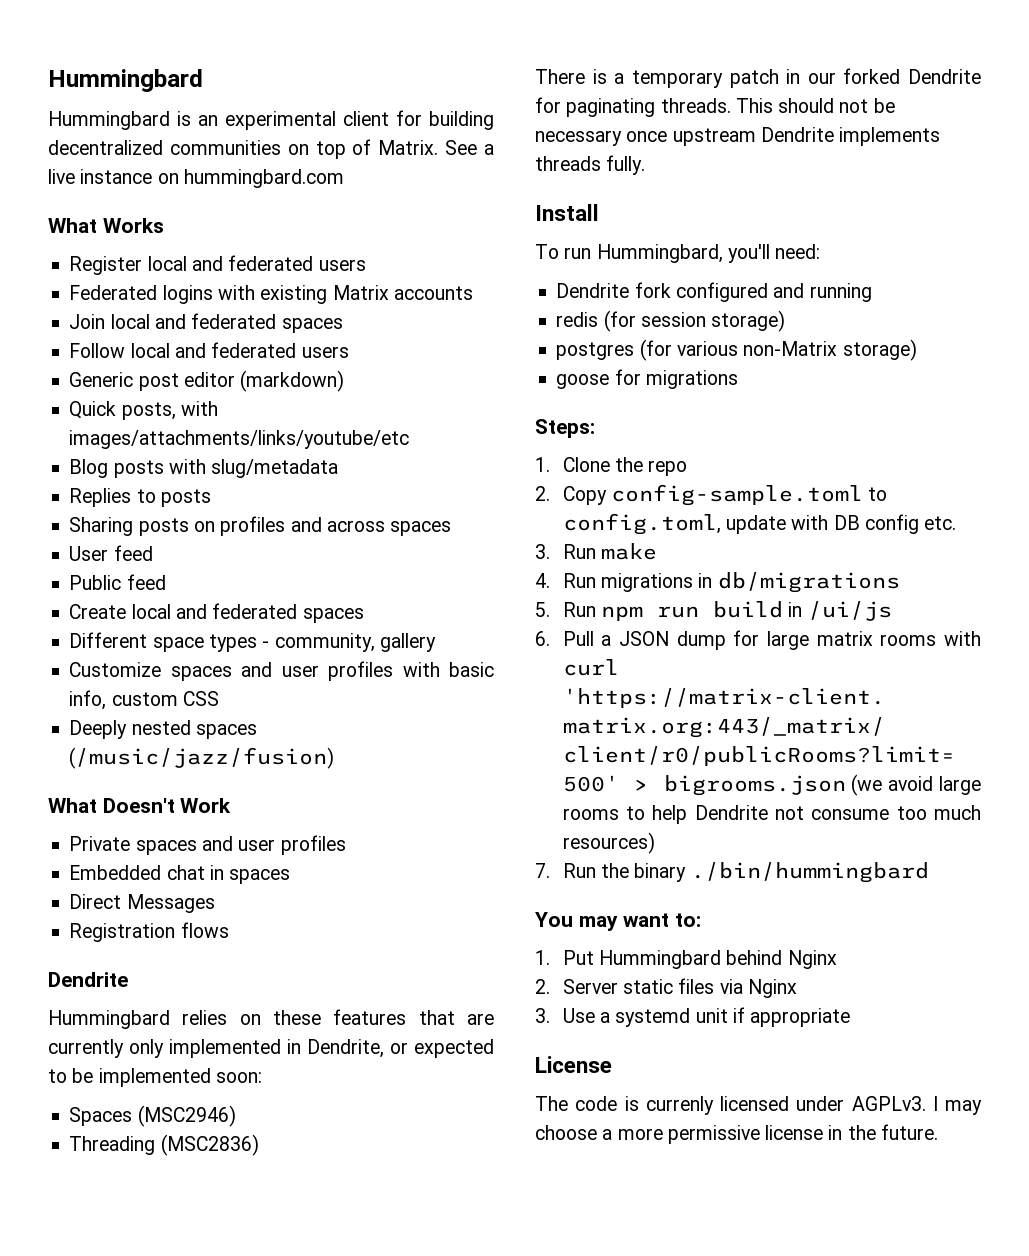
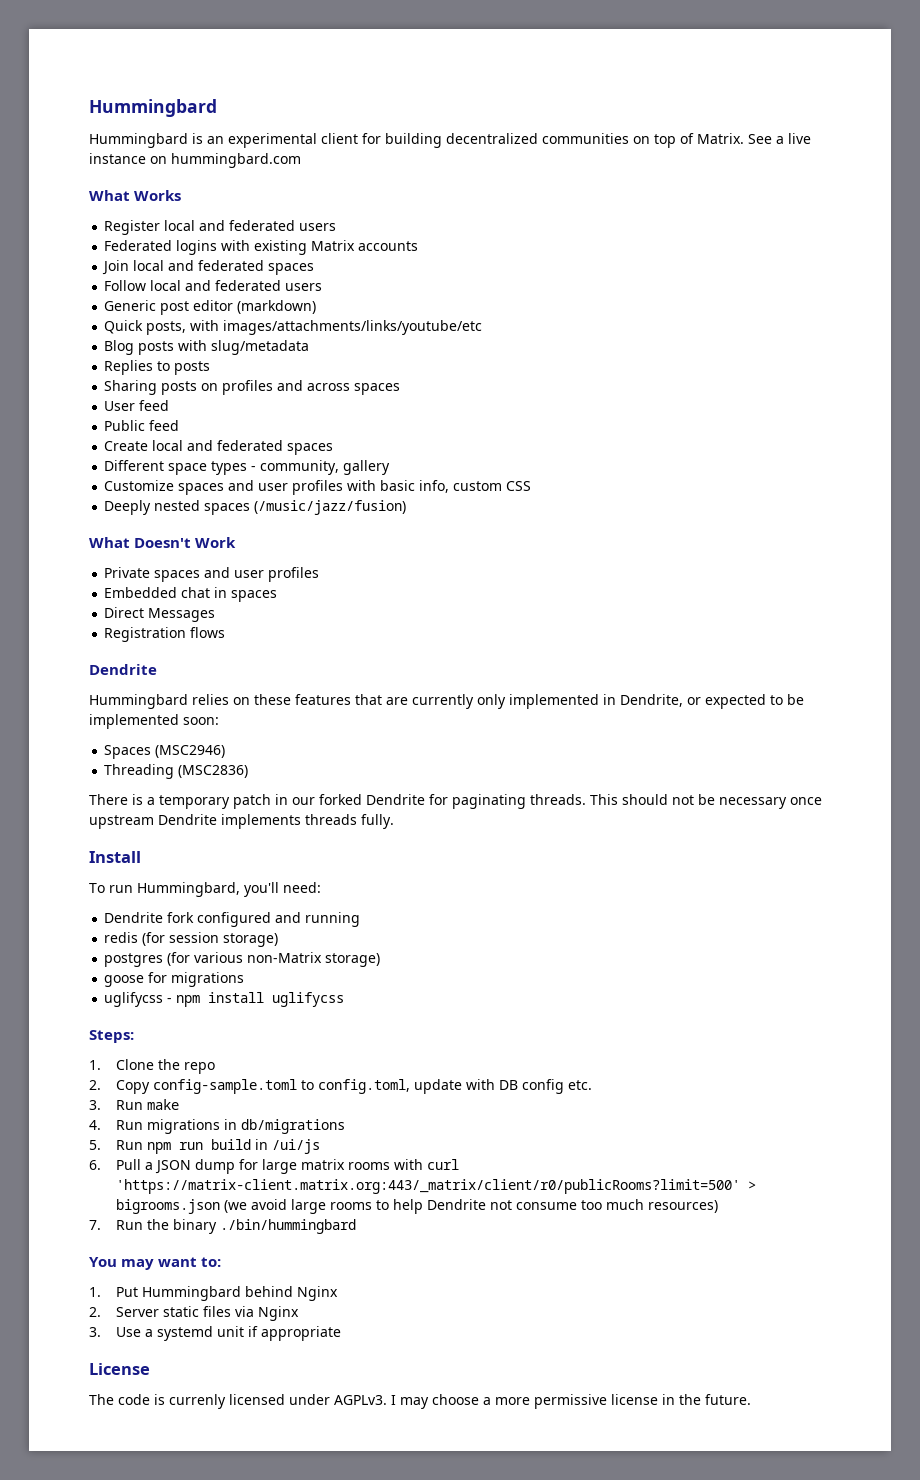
+ uglifycss - npm install uglifycss

